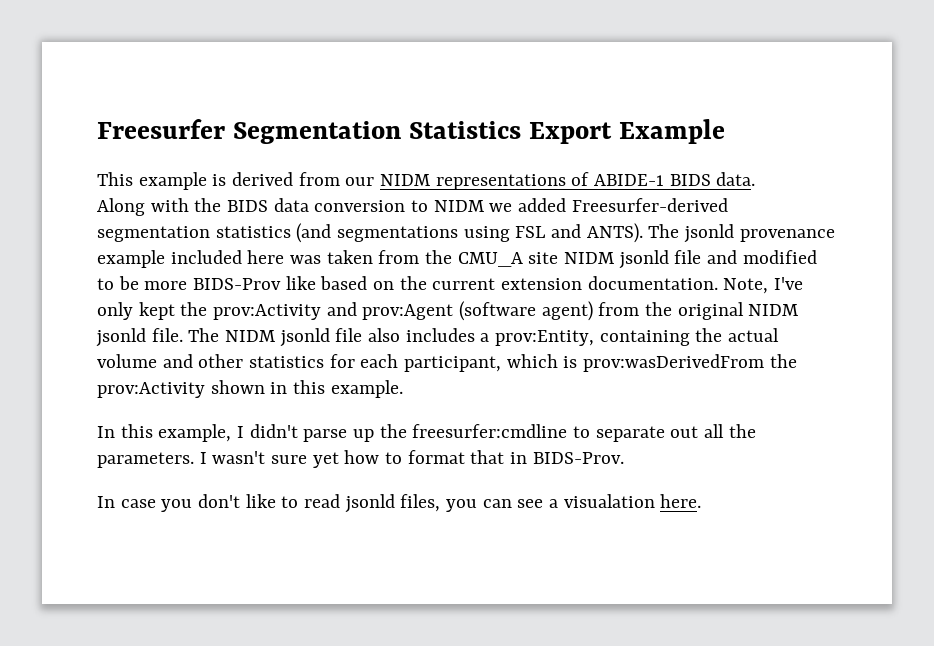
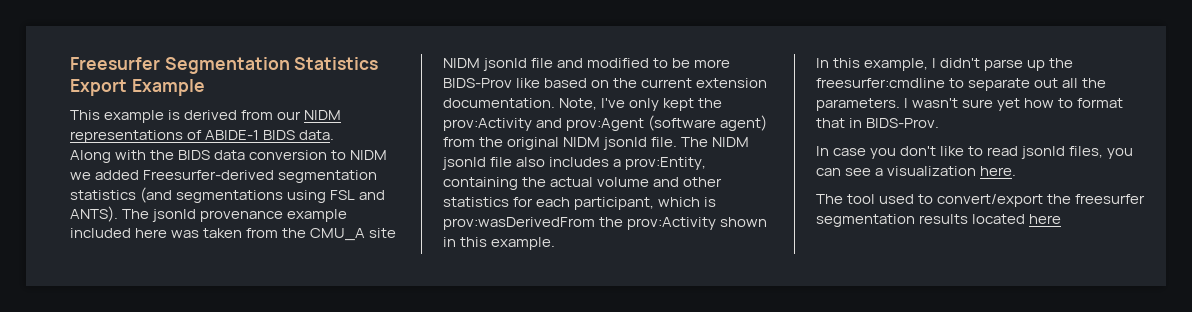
- In case you don't like to read jsonld files, you can see a visualation here.
+ In case you don't like to read jsonld files, you can see a visualization here.
+ The tool used to convert/export the freesurfer segmentation results located here

